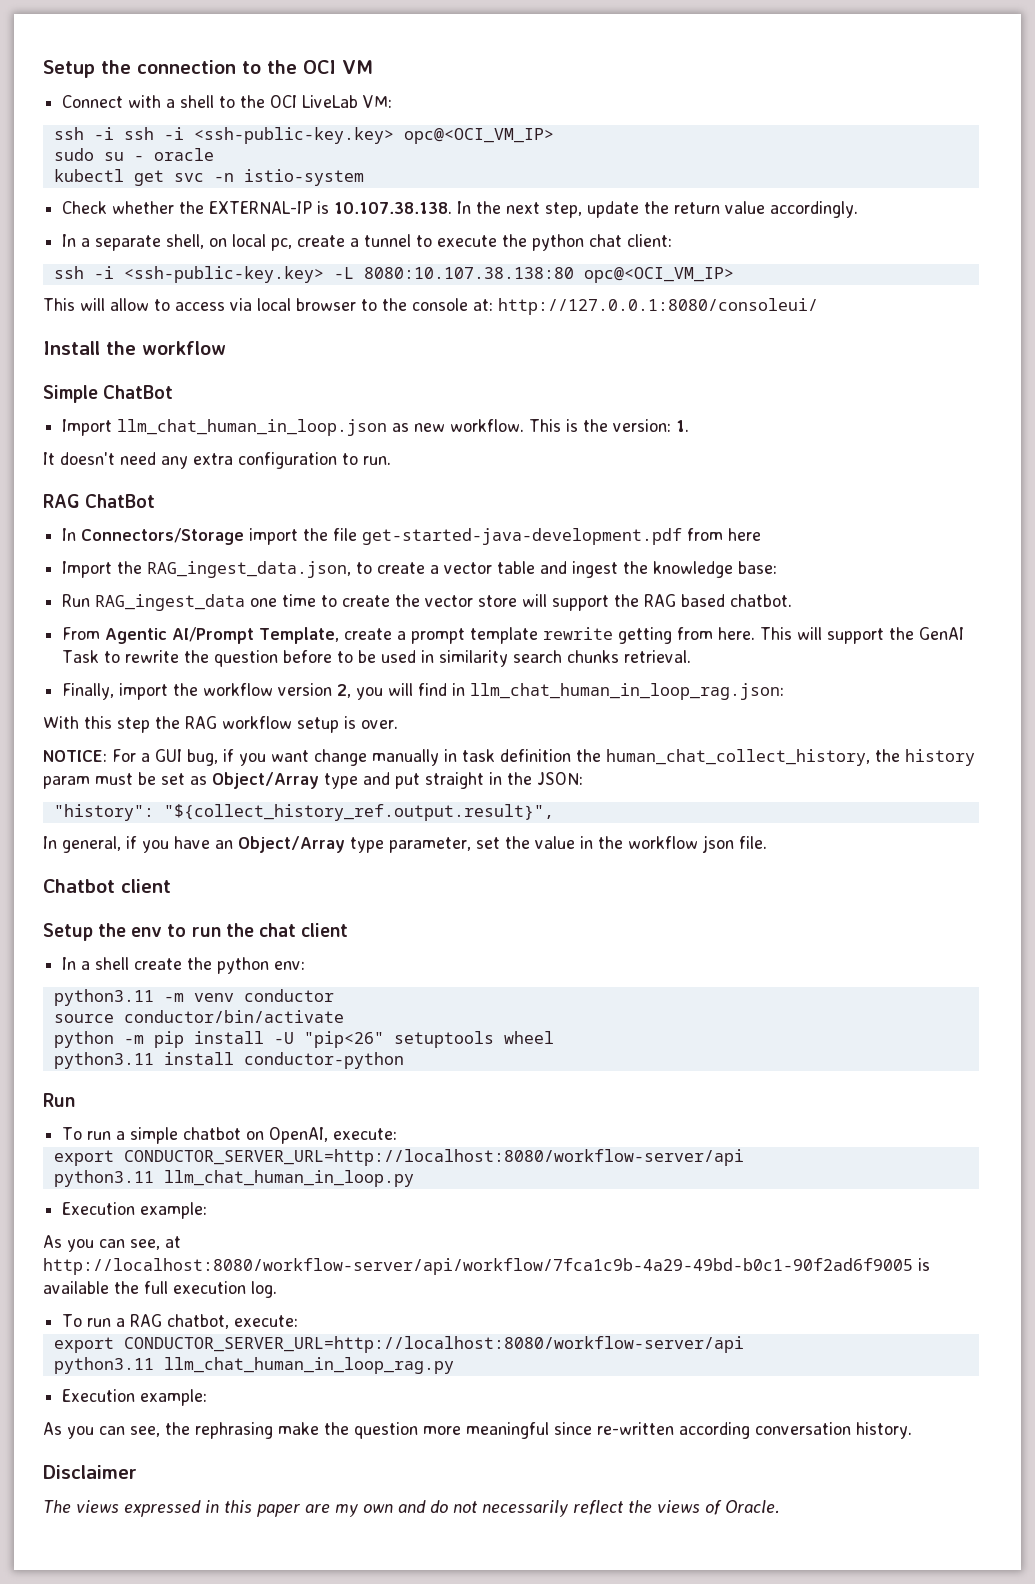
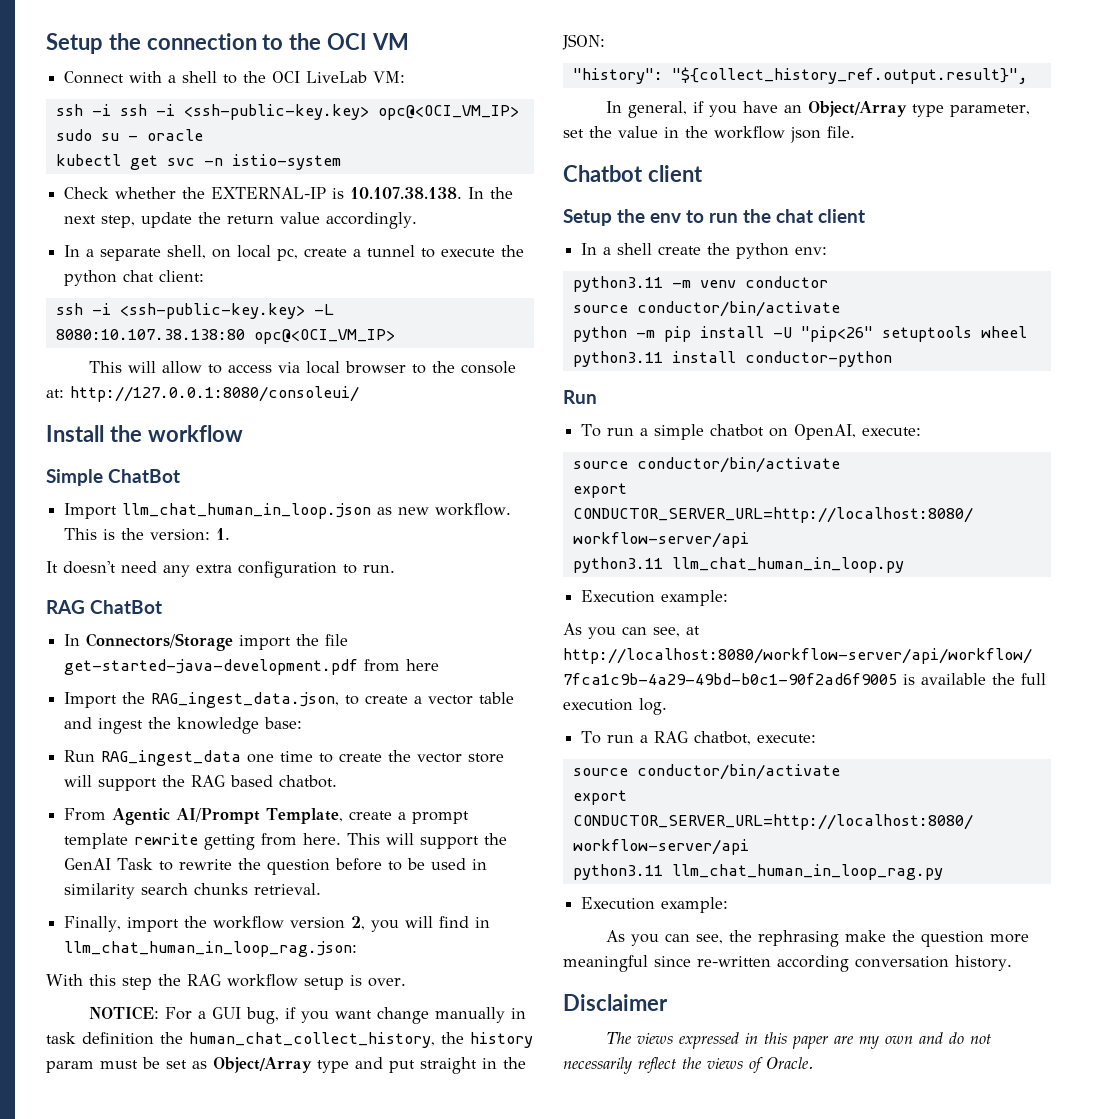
  To run a simple chatbot on OpenAI, execute:
+ source conductor/bin/activate
  To run a RAG chatbot, execute:
+ source conductor/bin/activate

